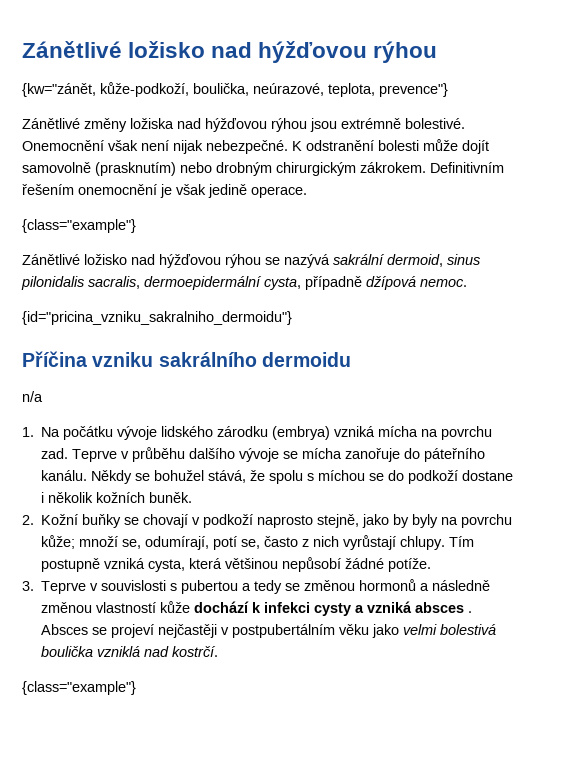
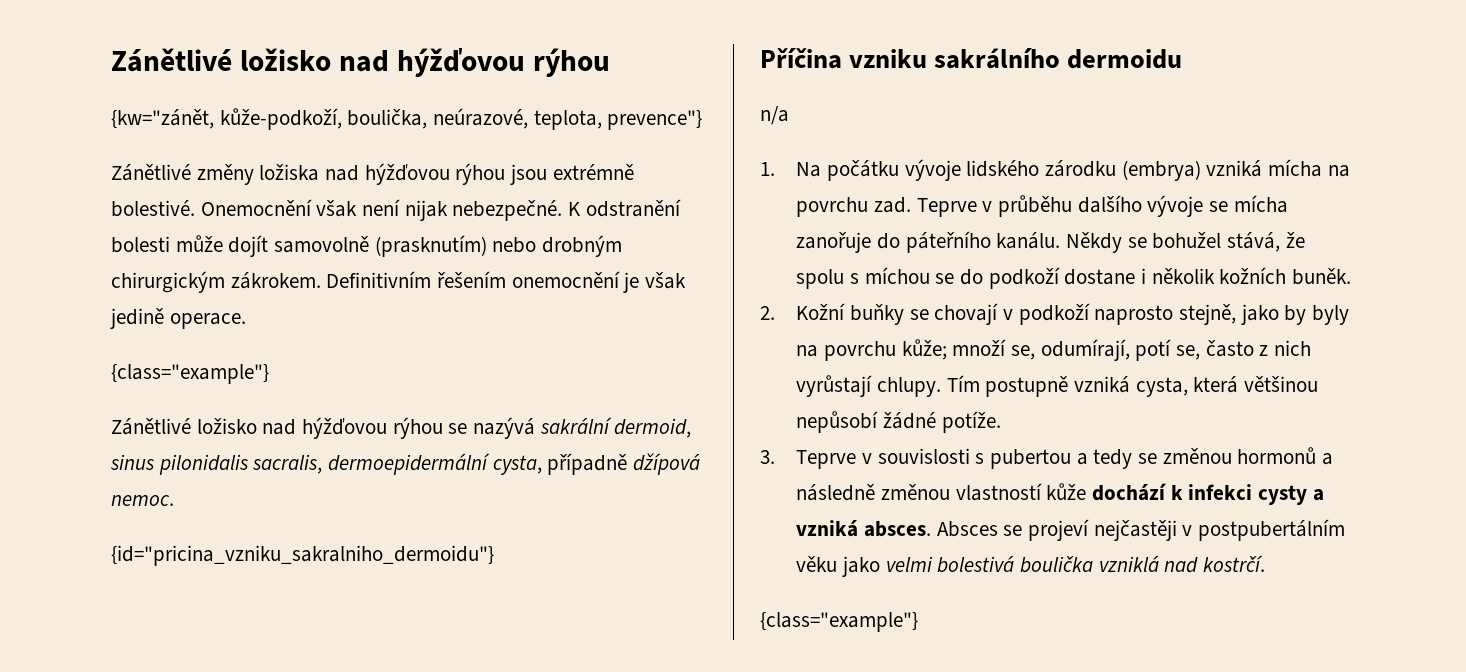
- 3. Teprve v souvislosti s pubertou a tedy se změnou hormonů a následně změnou vlastností kůže dochází k infekci cysty a vzniká absces .
+ 3. Teprve v souvislosti s pubertou a tedy se změnou hormonů a následně změnou vlastností kůže dochází k infekci cysty a vzniká absces.

